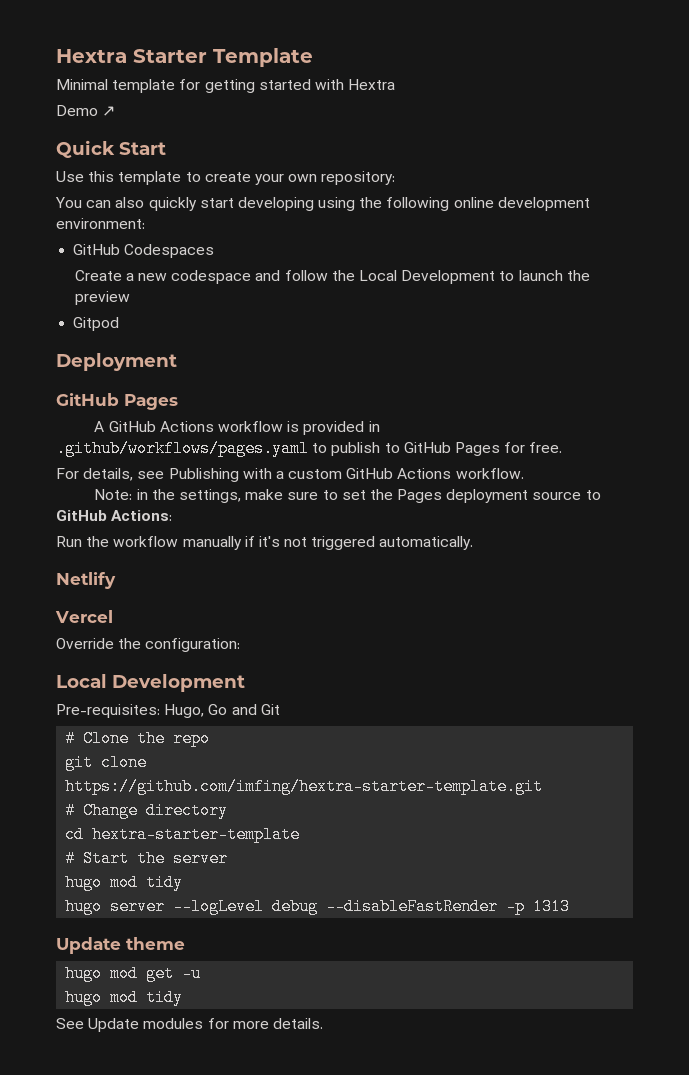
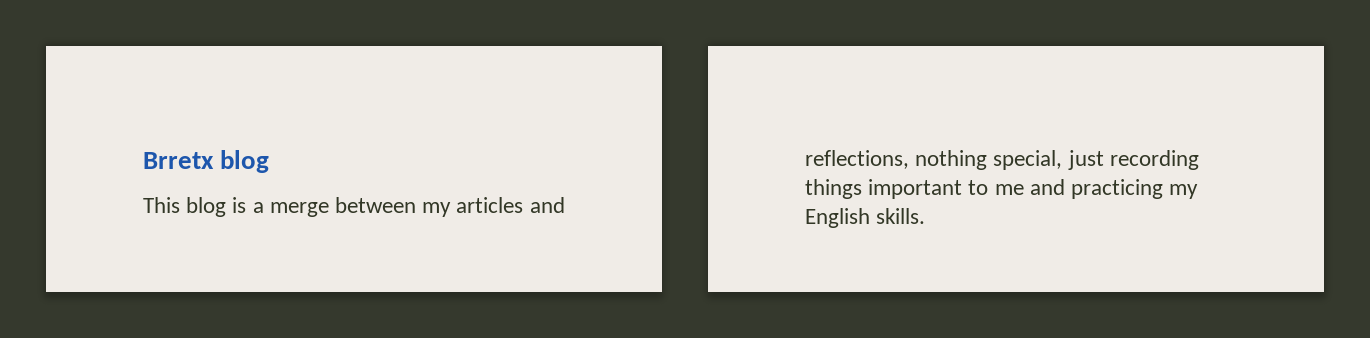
- Hextra Starter Template
- Minimal template for getting started with Hextra
- Demo ↗
- Quick Start
- Use this template to create your own repository:
- You can also quickly start developing using the following online development environment:
- GitHub Codespaces
- Create a new codespace and follow the Local Development to launch the preview
- Gitpod
- Deployment
- GitHub Pages
- A GitHub Actions workflow is provided in .github/workflows/pages.yaml to publish to GitHub Pages for free.
- For details, see Publishing with a custom GitHub Actions workflow.
- Note: in the settings, make sure to set the Pages deployment source to GitHub Actions:
- Run the workflow manually if it's not triggered automatically.
- Netlify
- Vercel
- Override the configuration:
- Local Development
- Pre-requisites: Hugo, Go and Git
- # Clone the repo
- git clone https://github.com/imfing/hextra-starter-template.git
- # Change directory
- cd hextra-starter-template
- # Start the server
- hugo mod tidy
- hugo server --logLevel debug --disableFastRender -p 1313
- Update theme
- hugo mod get -u
- hugo mod tidy
- See Update modules for more details.
+ Brretx blog
+ This blog is a merge between my articles and reflections, nothing special, just recording things important to me and practicing my English skills.

